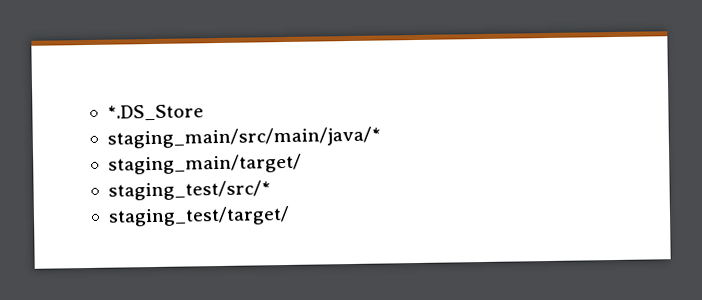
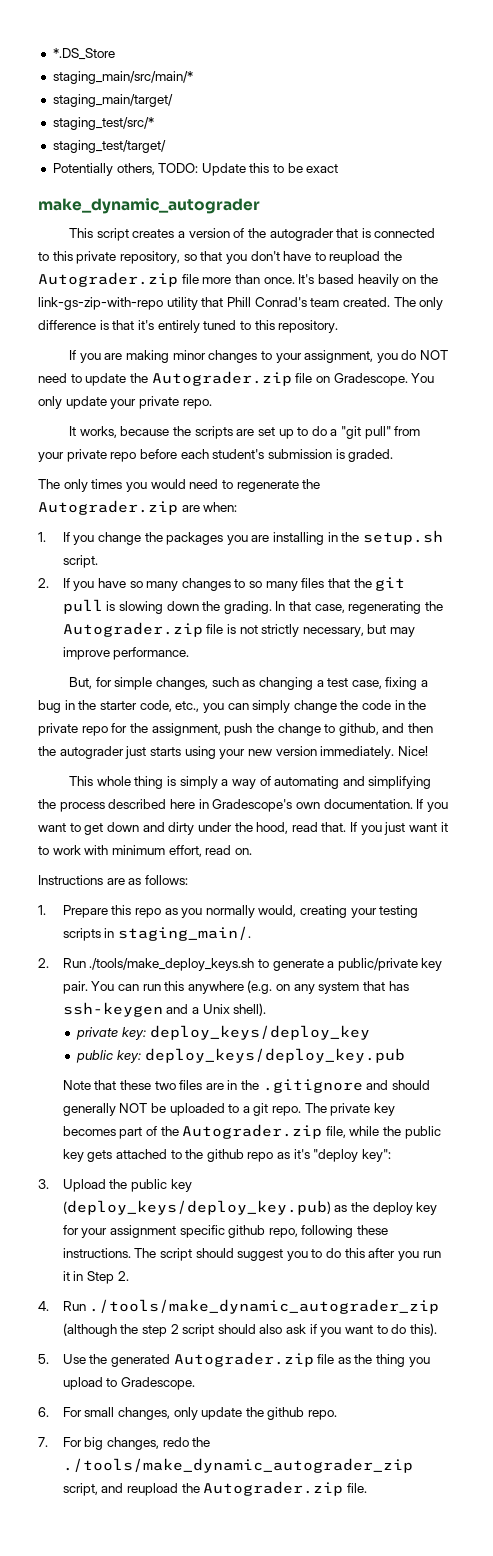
- staging_main/src/main/java/*
+ staging_main/src/main/*
+ Potentially others, TODO: Update this to be exact
+ make_dynamic_autograder
+ This script creates a version of the autograder that is connected to this private repository, so that you don't have to reupload the Autograder.zip file more than once. It's based heavily on the link-gs-zip-with-repo utility that Phill Conrad's team created. The only difference is that it's entirely tuned to this repository.
+ If you are making minor changes to your assignment, you do NOT need to update the Autograder.zip file on Gradescope. You only update your private repo.
+ It works, because the scripts are set up to do a "git pull" from your private repo before each student's submission is graded.
+ The only times you would need to regenerate the Autograder.zip are when:
+ 1. If you change the packages you are installing in the setup.sh script.
+ 2. If you have so many changes to so many files that the git pull is slowing down the grading. In that case, regenerating the Autograder.zip file is not strictly necessary, but may improve performance.
+ But, for simple changes, such as changing a test case, fixing a bug in the starter code, etc., you can simply change the code in the private repo for the assignment, push the change to github, and then the autograder just starts using your new version immediately. Nice!
+ This whole thing is simply a way of automating and simplifying the process described here in Gradescope's own documentation. If you want to get down and dirty under the hood, read that. If you just want it to work with minimum effort, read on.
+ Instructions are as follows:
+ 1. Prepare this repo as you normally would, creating your testing scripts in staging_main/.
+ 2. Run ./tools/make_deploy_keys.sh to generate a public/private key pair. You can run this anywhere (e.g. on any system that has ssh-keygen and a Unix shell).
+ private key: deploy_keys/deploy_key
+ public key: deploy_keys/deploy_key.pub
+ Note that these two files are in the .gitignore and should generally NOT be uploaded to a git repo. The private key becomes part of the Autograder.zip file, while the public key gets attached to the github repo as it's "deploy key":
+ 3. Upload the public key (deploy_keys/deploy_key.pub) as the deploy key for your assignment specific github repo, following these instructions. The script should suggest you to do this after you run it in Step 2.
+ 4. Run ./tools/make_dynamic_autograder_zip (although the step 2 script should also ask if you want to do this).
+ 5. Use the generated Autograder.zip file as the thing you upload to Gradescope.
+ 6. For small changes, only update the github repo.
+ 7. For big changes, redo the ./tools/make_dynamic_autograder_zip script, and reupload the Autograder.zip file.

